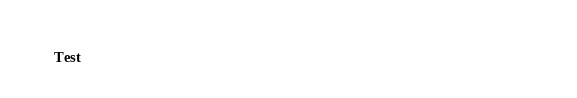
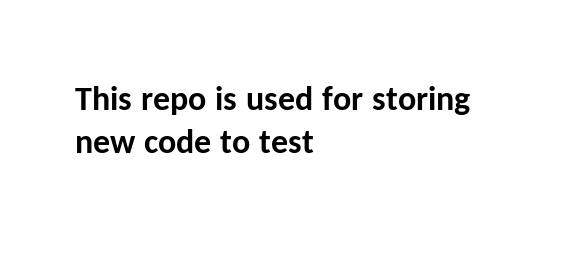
- Test
+ This repo is used for storing new code to test

